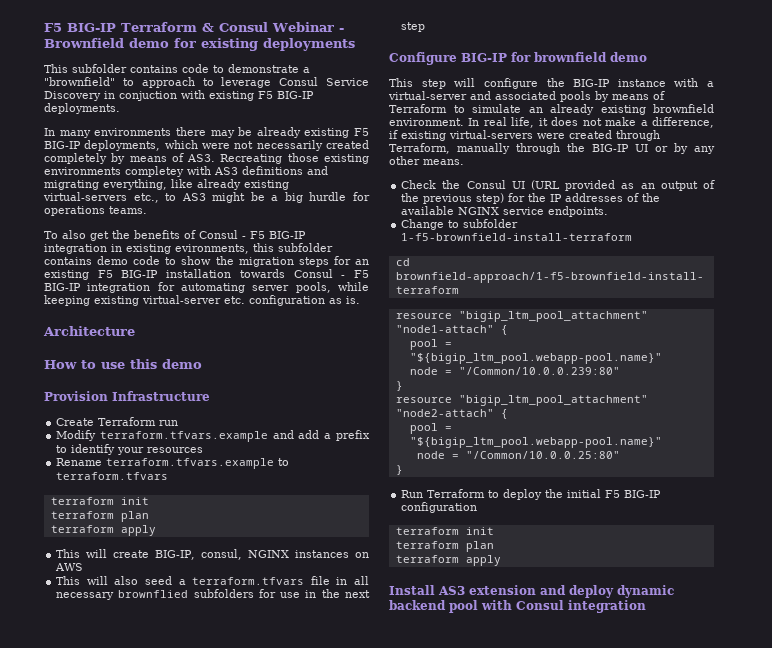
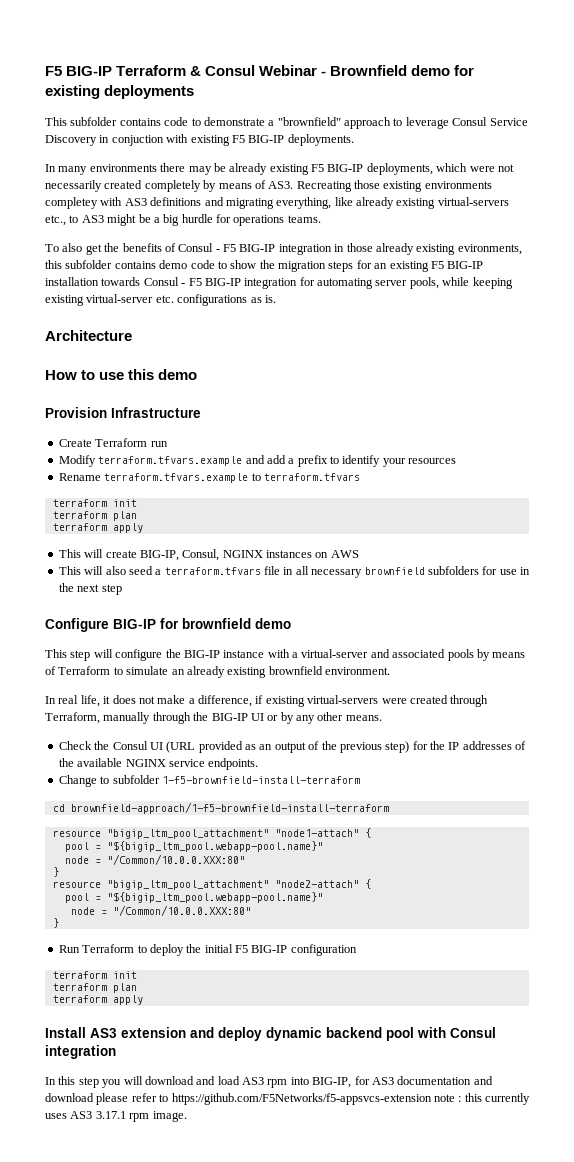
- This subfolder contains code to demonstrate a "brownfield" to approach to leverage Consul Service Discovery in conjuction with existing F5 BIG-IP deployments.
+ This subfolder contains code to demonstrate a "brownfield" approach to leverage Consul Service Discovery in conjuction with existing F5 BIG-IP deployments.
- To also get the benefits of Consul - F5 BIG-IP integration in existing evironments, this subfolder contains demo code to show the migration steps for an existing F5 BIG-IP installation towards Consul - F5 BIG-IP integration for automating server pools, while keeping existing virtual-server etc. configuration as is.
+ To also get the benefits of Consul - F5 BIG-IP integration in those already existing evironments, this subfolder contains demo code to show the migration steps for an existing F5 BIG-IP installation towards Consul - F5 BIG-IP integration for automating server pools, while keeping existing virtual-server etc. configurations as is.
- This will create BIG-IP, consul, NGINX instances on AWS
+ This will create BIG-IP, Consul, NGINX instances on AWS
- This will also seed a terraform.tfvars file in all necessary brownflied subfolders for use in the next step
+ This will also seed a terraform.tfvars file in all necessary brownfield subfolders for use in the next step
- This step will configure the BIG-IP instance with a virtual-server and associated pools by means of Terraform to simulate an already existing brownfield environment. In real life, it does not make a difference, if existing virtual-servers were created through Terraform, manually through the BIG-IP UI or by any other means.
+ This step will configure the BIG-IP instance with a virtual-server and associated pools by means of Terraform to simulate an already existing brownfield environment.
+ In real life, it does not make a difference, if existing virtual-servers were created through Terraform, manually through the BIG-IP UI or by any other means.
  resource "bigip_ltm_pool_attachment" "node1-attach" {
  pool = "${bigip_ltm_pool.webapp-pool.name}"
- node = "/Common/10.0.0.239:80"
+ node = "/Common/10.0.0.XXX:80"
  resource "bigip_ltm_pool_attachment" "node2-attach" {
  pool = "${bigip_ltm_pool.webapp-pool.name}"
- node = "/Common/10.0.0.25:80"
+ node = "/Common/10.0.0.XXX:80"
+ In this step you will download and load AS3 rpm into BIG-IP, for AS3 documentation and download please refer to https://github.com/F5Networks/f5-appsvcs-extension note : this currently uses AS3 3.17.1 rpm image.

